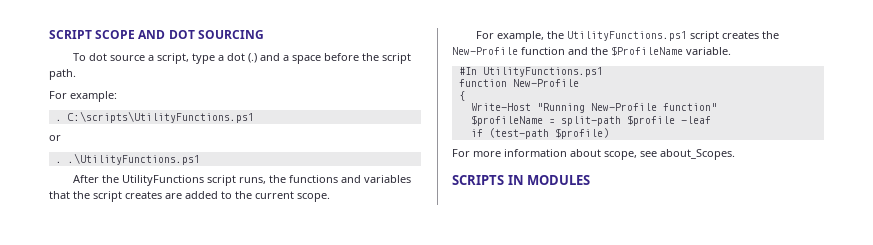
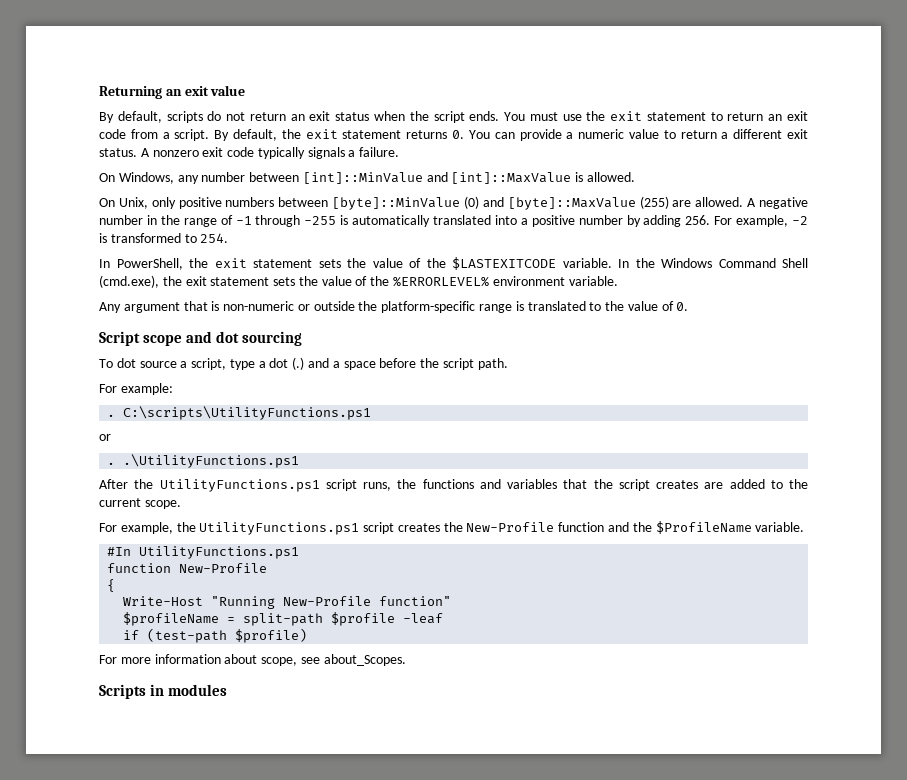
- SCRIPT SCOPE AND DOT SOURCING
+ Returning an exit value
+ By default, scripts do not return an exit status when the script ends. You must use the exit statement to return an exit code from a script. By default, the exit statement returns 0. You can provide a numeric value to return a different exit status. A nonzero exit code typically signals a failure.
+ On Windows, any number between [int]::MinValue and [int]::MaxValue is allowed.
+ On Unix, only positive numbers between [byte]::MinValue (0) and [byte]::MaxValue (255) are allowed. A negative number in the range of -1 through -255 is automatically translated into a positive number by adding 256. For example, -2 is transformed to 254.
+ In PowerShell, the exit statement sets the value of the $LASTEXITCODE variable. In the Windows Command Shell (cmd.exe), the exit statement sets the value of the %ERRORLEVEL% environment variable.
+ Any argument that is non-numeric or outside the platform-specific range is translated to the value of 0.
+ Script scope and dot sourcing
- After the UtilityFunctions script runs, the functions and variables that the script creates are added to the current scope.
+ After the UtilityFunctions.ps1 script runs, the functions and variables that the script creates are added to the current scope.
- SCRIPTS IN MODULES
+ Scripts in modules

